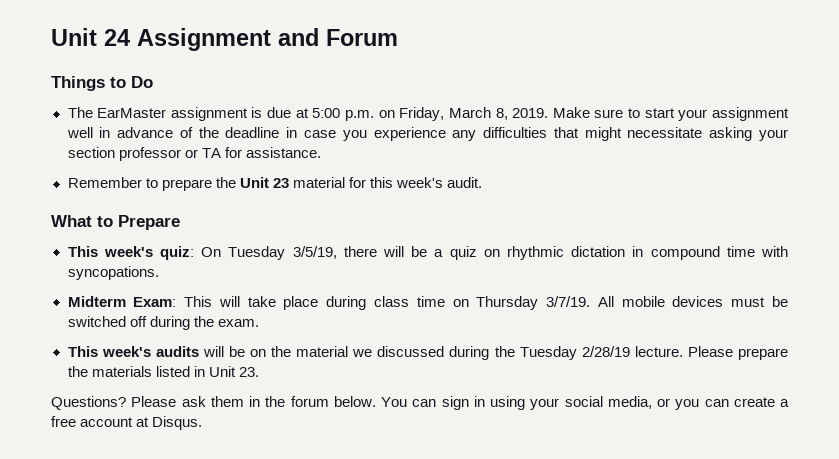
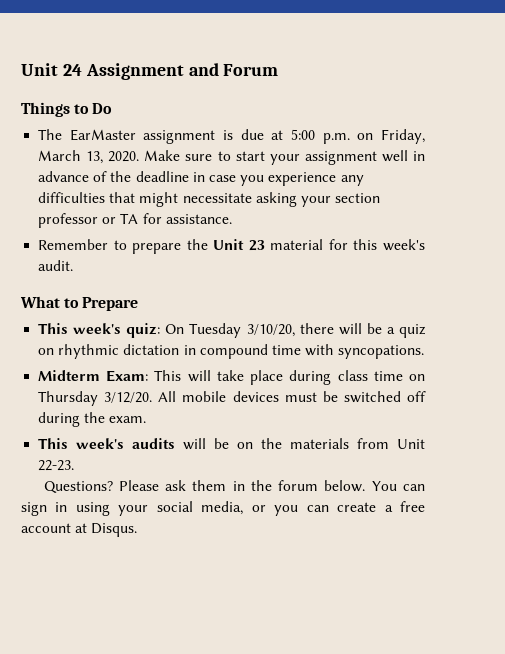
- The EarMaster assignment is due at 5:00 p.m. on Friday, March 8, 2019.
+ The EarMaster assignment is due at 5:00 p.m. on Friday, March 13, 2020.
- This week's quiz: On Tuesday 3/5/19, there will be a quiz on rhythmic dictation in compound time with syncopations.
+ This week's quiz: On Tuesday 3/10/20, there will be a quiz on rhythmic dictation in compound time with syncopations.
- Midterm Exam: This will take place during class time on Thursday 3/7/19.
+ Midterm Exam: This will take place during class time on Thursday 3/12/20.
- This week's audits will be on the material we discussed during the Tuesday 2/28/19 lecture. Please prepare the materials listed in Unit 23.
+ This week's audits will be on the materials from Unit 22-23.

